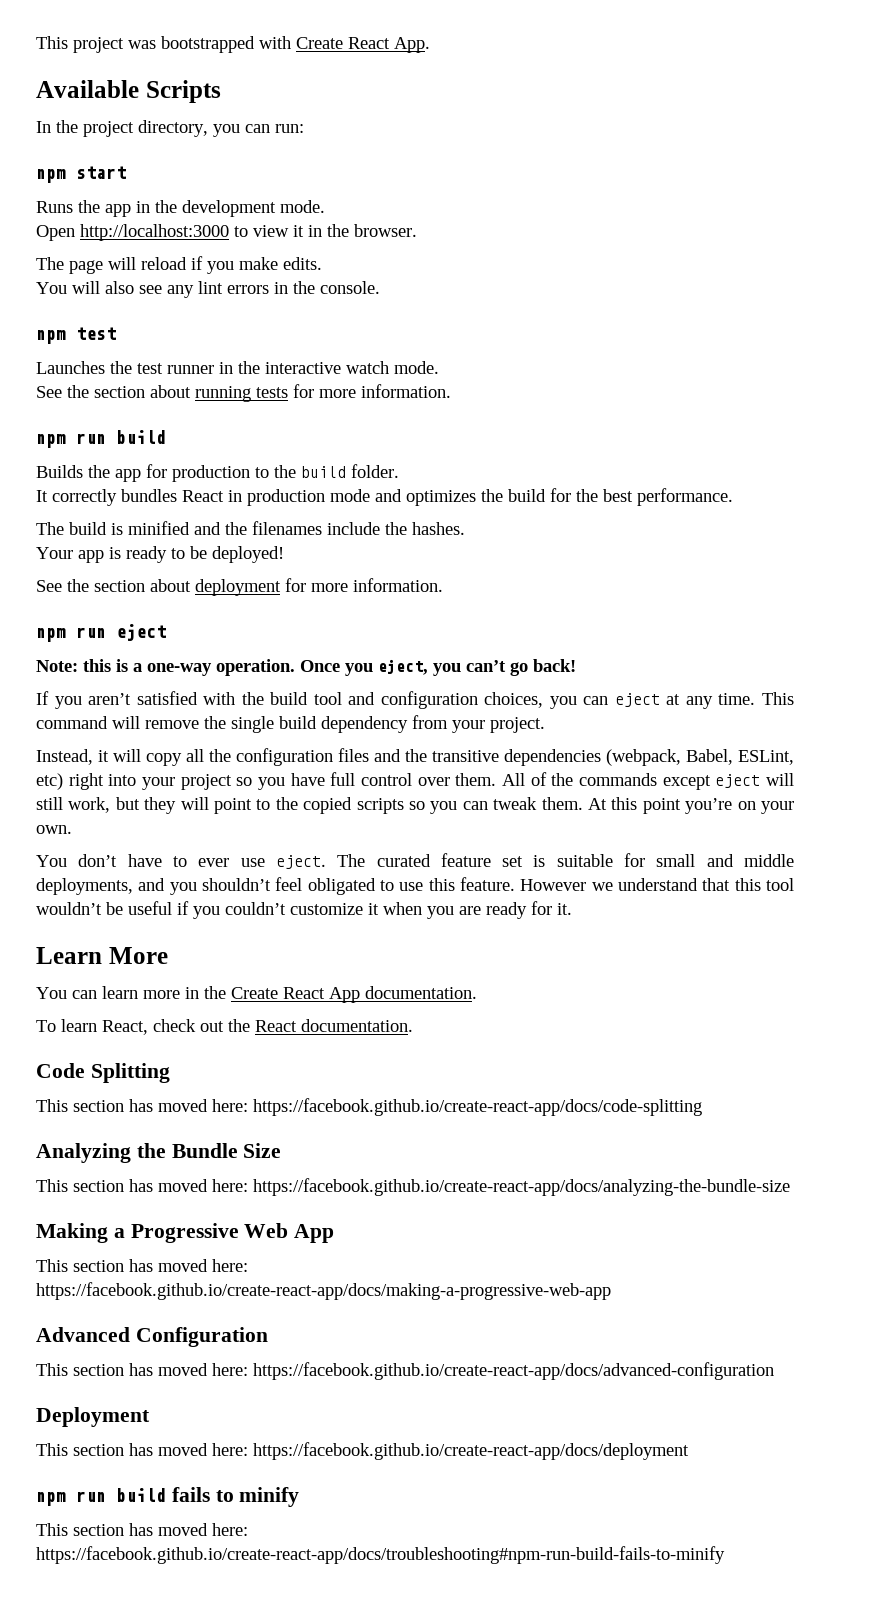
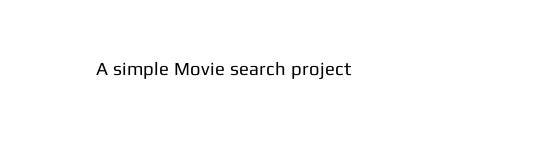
- This project was bootstrapped with Create React App.
- Available Scripts
- In the project directory, you can run:
- npm start
- Runs the app in the development mode.
- Open http://localhost:3000 to view it in the browser.
- The page will reload if you make edits.
- You will also see any lint errors in the console.
- npm test
- Launches the test runner in the interactive watch mode.
- See the section about running tests for more information.
- npm run build
- Builds the app for production to the build folder.
- It correctly bundles React in production mode and optimizes the build for the best performance.
- The build is minified and the filenames include the hashes.
- Your app is ready to be deployed!
- See the section about deployment for more information.
- npm run eject
- Note: this is a one-way operation. Once you eject, you can’t go back!
- If you aren’t satisfied with the build tool and configuration choices, you can eject at any time. This command will remove the single build dependency from your project.
- Instead, it will copy all the configuration files and the transitive dependencies (webpack, Babel, ESLint, etc) right into your project so you have full control over them. All of the commands except eject will still work, but they will point to the copied scripts so you can tweak them. At this point you’re on your own.
- You don’t have to ever use eject. The curated feature set is suitable for small and middle deployments, and you shouldn’t feel obligated to use this feature. However we understand that this tool wouldn’t be useful if you couldn’t customize it when you are ready for it.
- Learn More
- You can learn more in the Create React App documentation.
- To learn React, check out the React documentation.
- Code Splitting
- This section has moved here: https://facebook.github.io/create-react-app/docs/code-splitting
- Analyzing the Bundle Size
- This section has moved here: https://facebook.github.io/create-react-app/docs/analyzing-the-bundle-size
- Making a Progressive Web App
- This section has moved here: https://facebook.github.io/create-react-app/docs/making-a-progressive-web-app
- Advanced Configuration
- This section has moved here: https://facebook.github.io/create-react-app/docs/advanced-configuration
- Deployment
- This section has moved here: https://facebook.github.io/create-react-app/docs/deployment
- npm run build fails to minify
- This section has moved here: https://facebook.github.io/create-react-app/docs/troubleshooting#npm-run-build-fails-to-minify
+ A simple Movie search project

